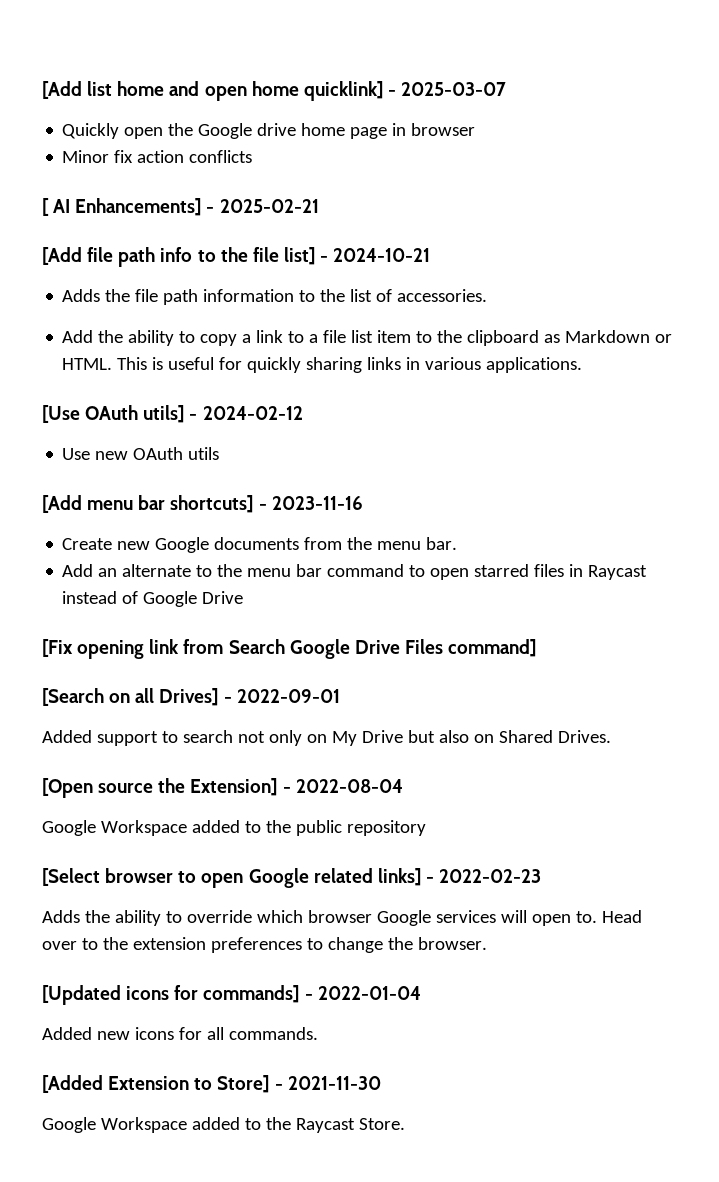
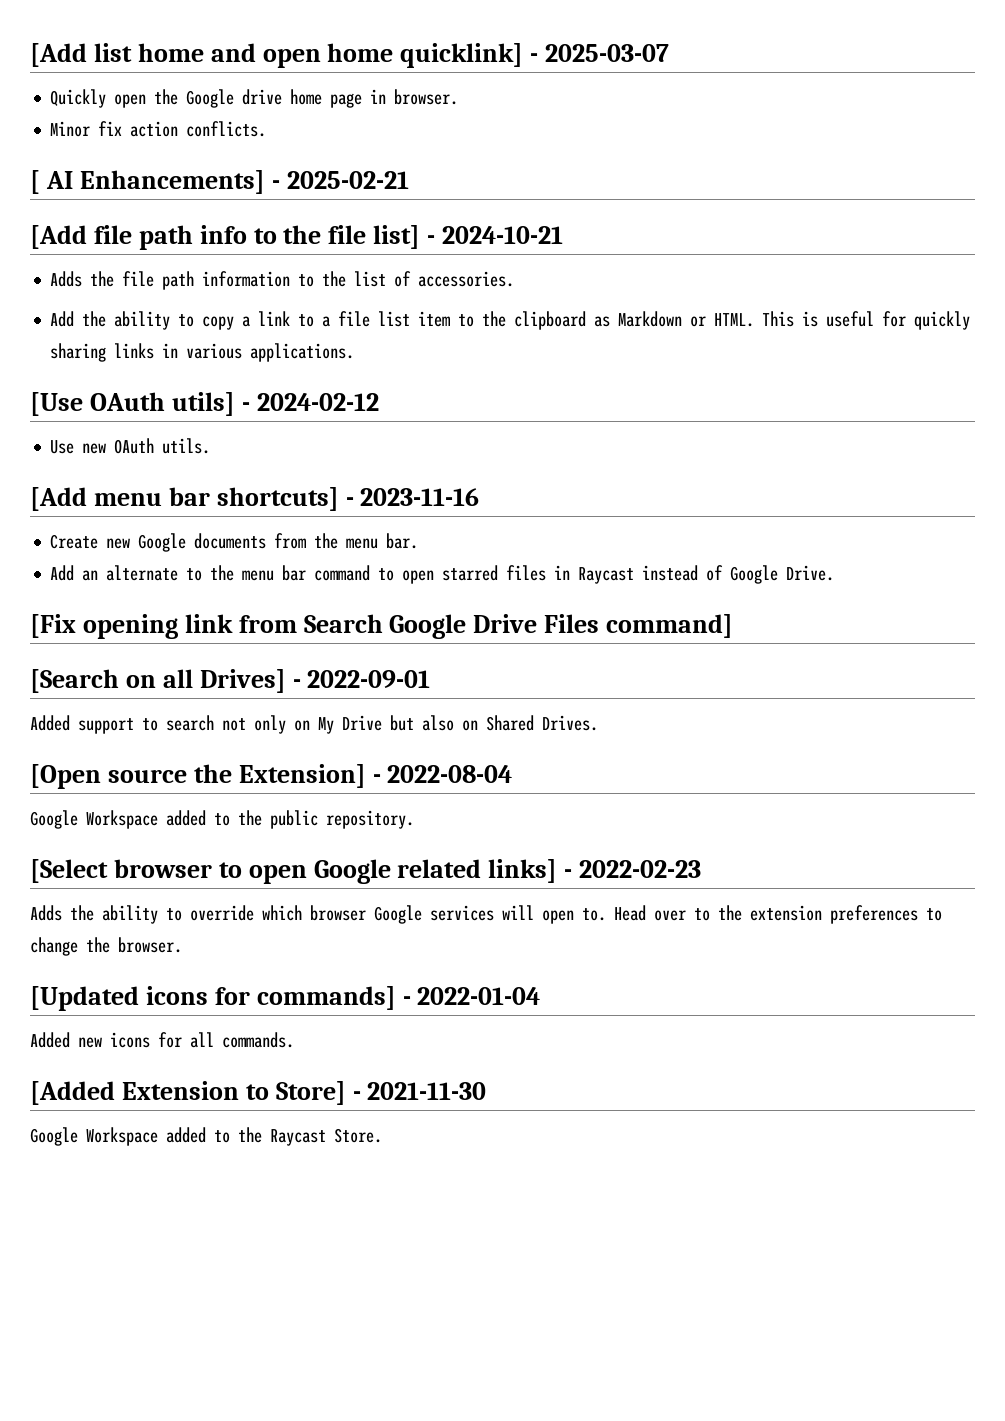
- Quickly open the Google drive home page in browser
+ Quickly open the Google drive home page in browser.
- Minor fix action conflicts
+ Minor fix action conflicts.
- Use new OAuth utils
+ Use new OAuth utils.
- Add an alternate to the menu bar command to open starred files in Raycast instead of Google Drive
+ Add an alternate to the menu bar command to open starred files in Raycast instead of Google Drive.
- Google Workspace added to the public repository
+ Google Workspace added to the public repository.

